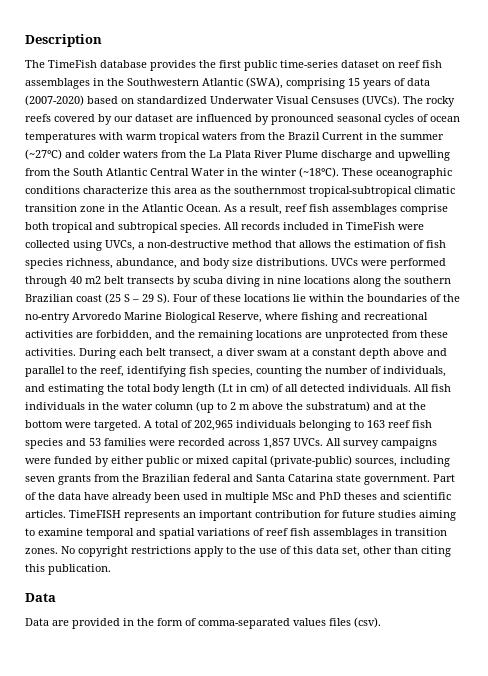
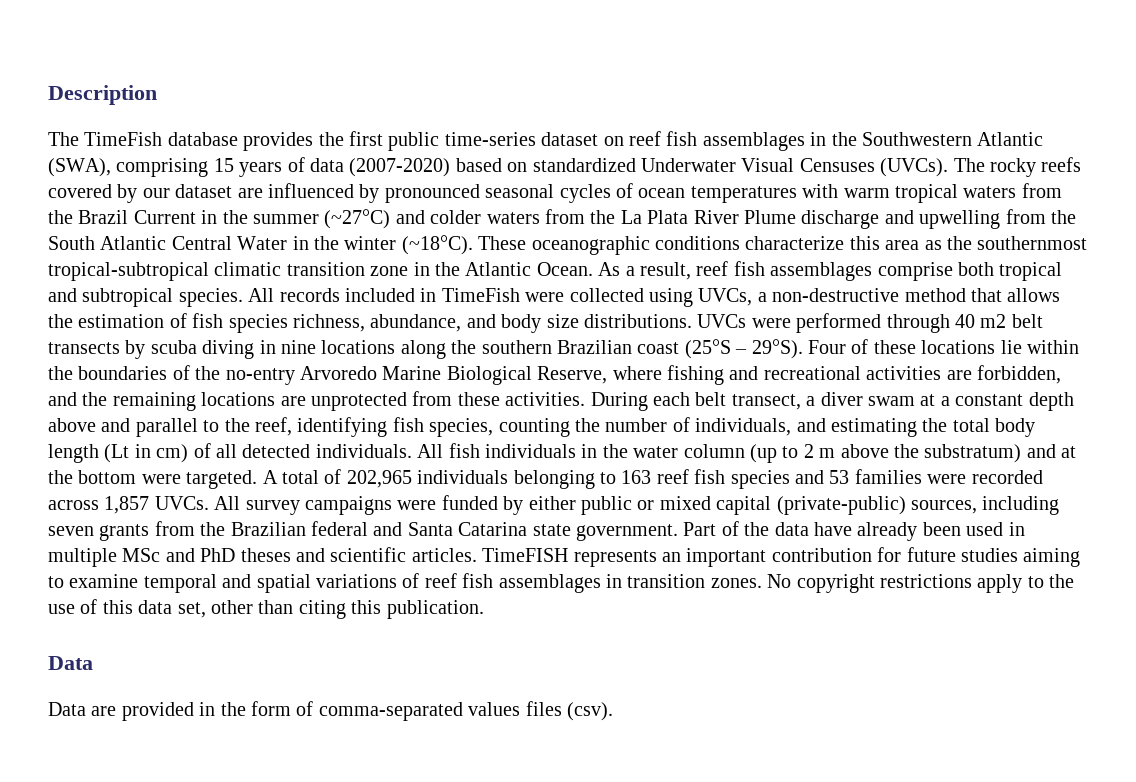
- UVCs were performed through 40 m2 belt transects by scuba diving in nine locations along the southern Brazilian coast (25 S – 29 S). Four of these locations lie within the boundaries of the no-entry Arvoredo Marine Biological Reserve, where fishing and recreational activities are forbidden, and the remaining locations are unprotected from these activities.
+ UVCs were performed through 40 m2 belt transects by scuba diving in nine locations along the southern Brazilian coast (25°S – 29°S). Four of these locations lie within the boundaries of the no-entry Arvoredo Marine Biological Reserve, where fishing and recreational activities are forbidden, and the remaining locations are unprotected from these activities.

